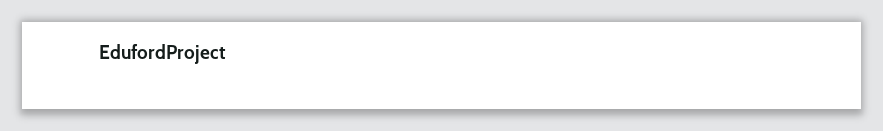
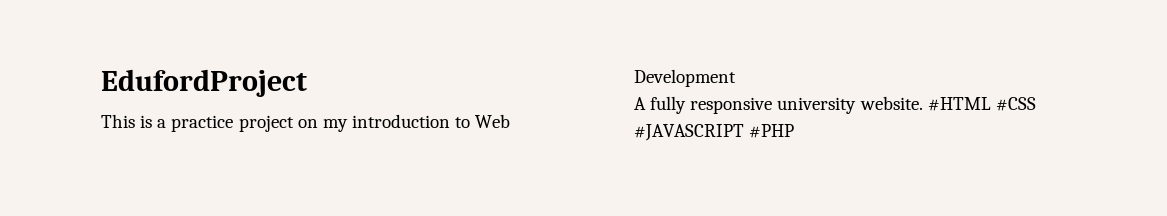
+ This is a practice project on my introduction to Web Development
+ A fully responsive university website. #HTML #CSS #JAVASCRIPT #PHP

